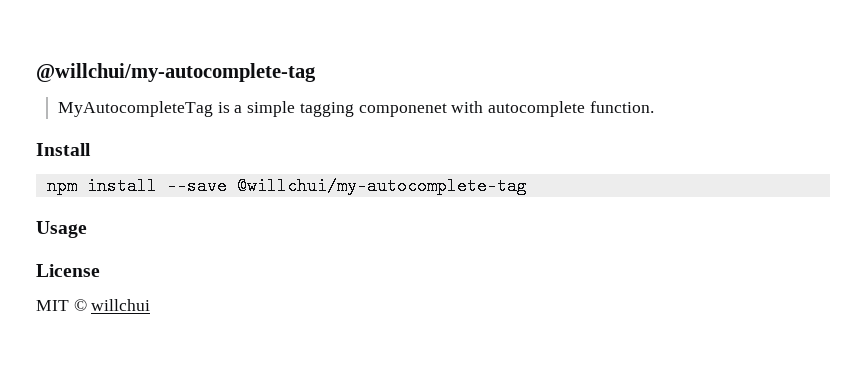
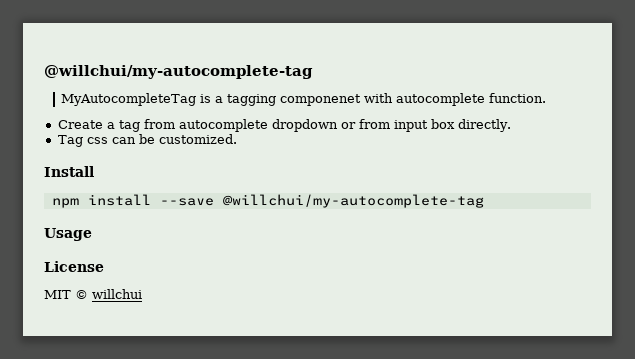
- MyAutocompleteTag is a simple tagging componenet with autocomplete function.
+ MyAutocompleteTag is a tagging componenet with autocomplete function.
+ Create a tag from autocomplete dropdown or from input box directly.
+ Tag css can be customized.

